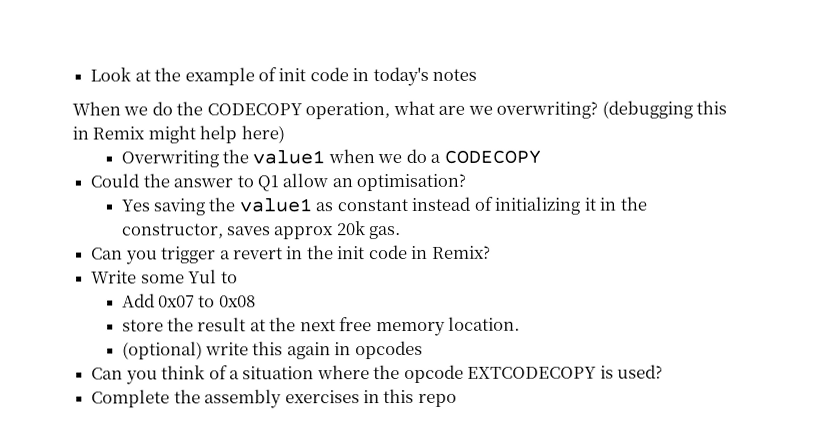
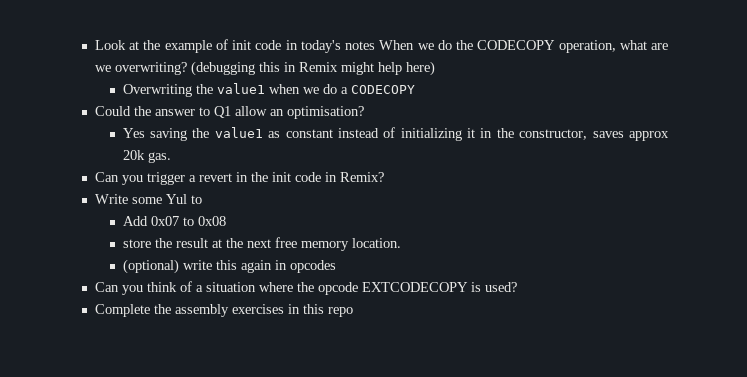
- Look at the example of init code in today's notes
- When we do the CODECOPY operation, what are we overwriting?
+ Look at the example of init code in today's notes When we do the CODECOPY operation, what are we overwriting?

